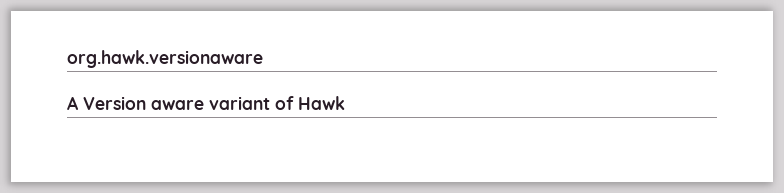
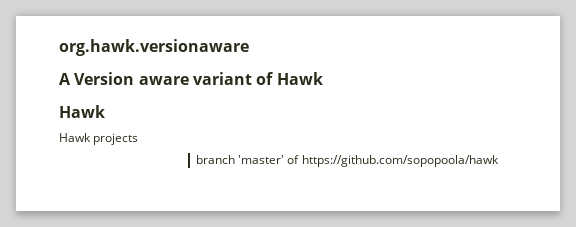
  A Version aware variant of Hawk
+ Hawk
+ Hawk projects
+ branch 'master' of https://github.com/sopopoola/hawk

